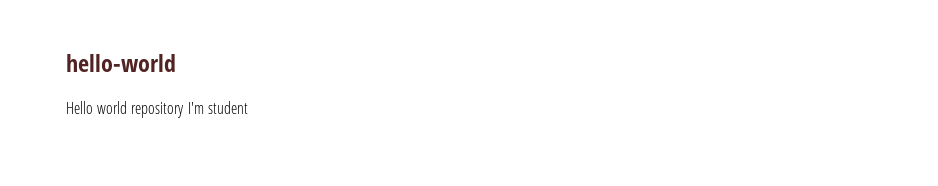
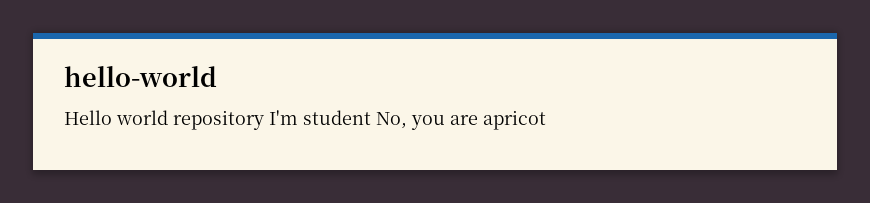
- Hello world repository I'm student
+ Hello world repository I'm student No, you are apricot

